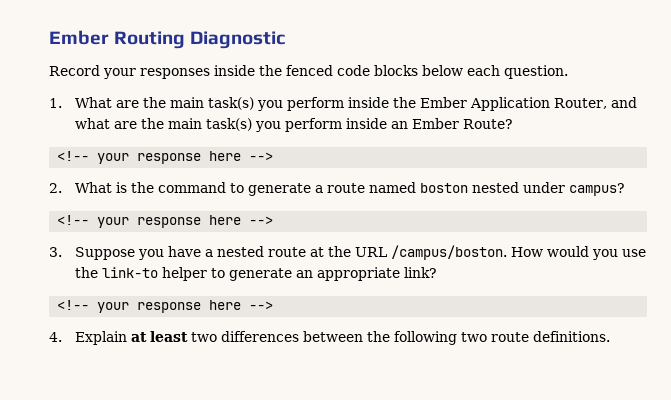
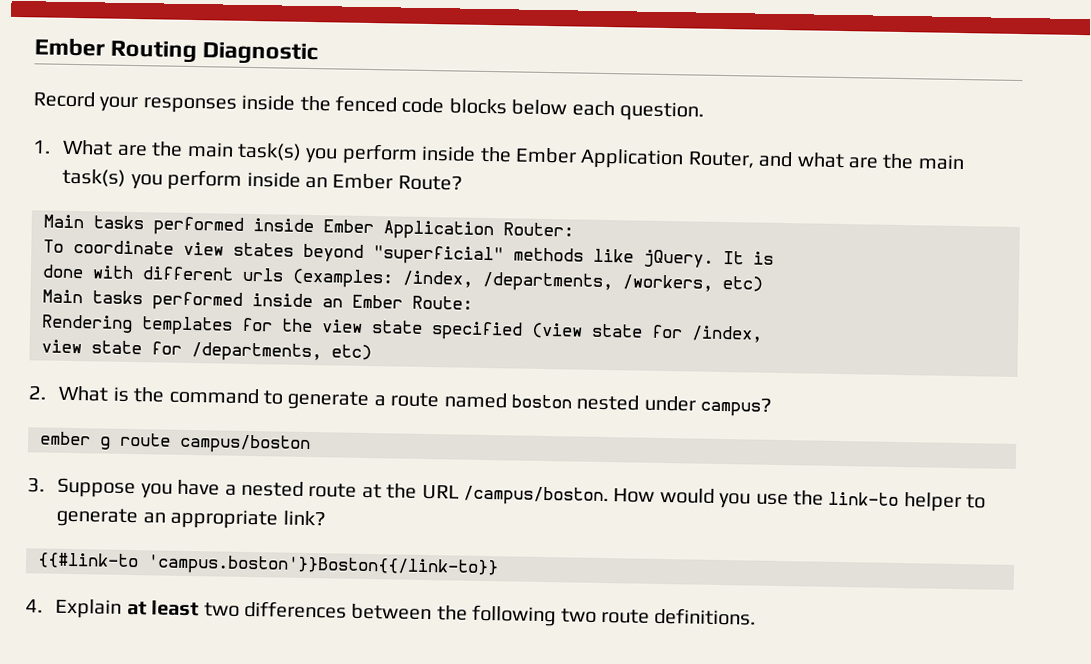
  1. What are the main task(s) you perform inside the Ember Application Router, and what are the main task(s) you perform inside an Ember Route?
- <!-- your response here -->
+ Main tasks performed inside Ember Application Router:
+ To coordinate view states beyond "superficial" methods like jQuery. It is
+ done with different urls (examples: /index, /departments, /workers, etc)
+ Main tasks performed inside an Ember Route:
+ Rendering templates for the view state specified (view state for /index,
+ view state for /departments, etc)
  2. What is the command to generate a route named boston nested under campus?
- <!-- your response here -->
+ ember g route campus/boston
  How would you use the link-to helper to generate an appropriate link?
- <!-- your response here -->
+ {{#link-to 'campus.boston'}}Boston{{/link-to}}

